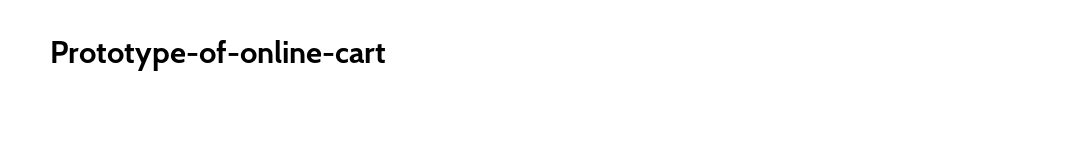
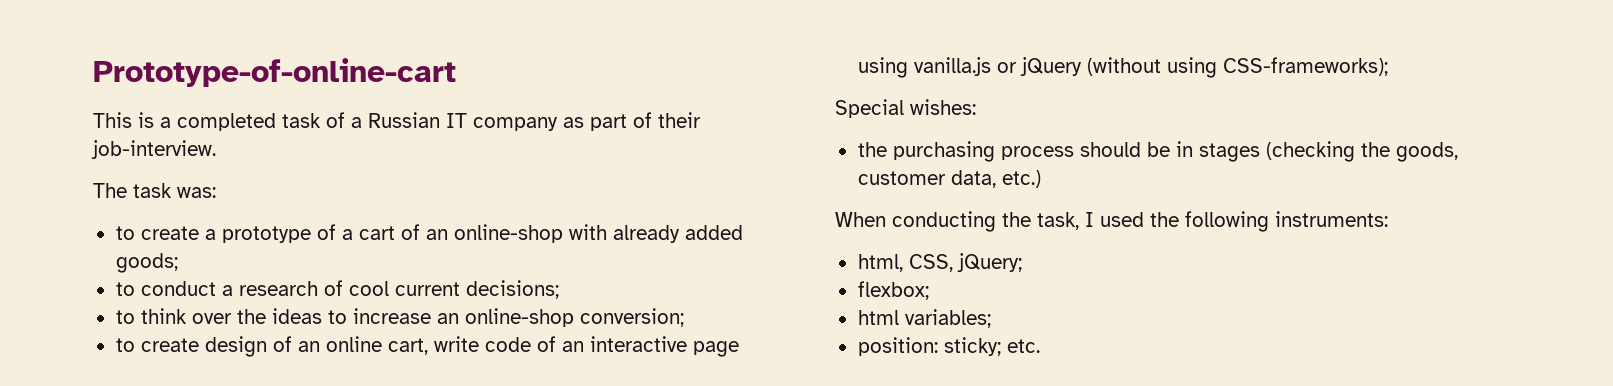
+ This is a completed task of a Russian IT company as part of their job-interview.
+ The task was:
+ to create a prototype of a cart of an online-shop with already added goods;
+ to conduct a research of cool current decisions;
+ to think over the ideas to increase an online-shop conversion;
+ to create design of an online cart, write code of an interactive page using vanilla.js or jQuery (without using CSS-frameworks);
+ Special wishes:
+ the purchasing process should be in stages (checking the goods, customer data, etc.)
+ When conducting the task, I used the following instruments:
+ html, CSS, jQuery;
+ flexbox;
+ html variables;
+ position: sticky; etc.

